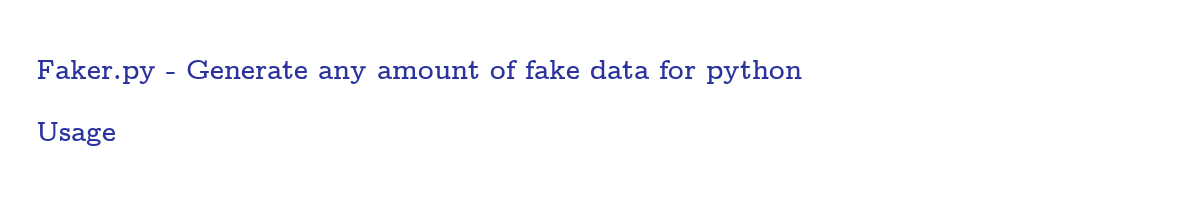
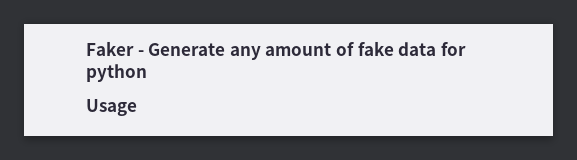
- Faker.py - Generate any amount of fake data for python
+ Faker - Generate any amount of fake data for python

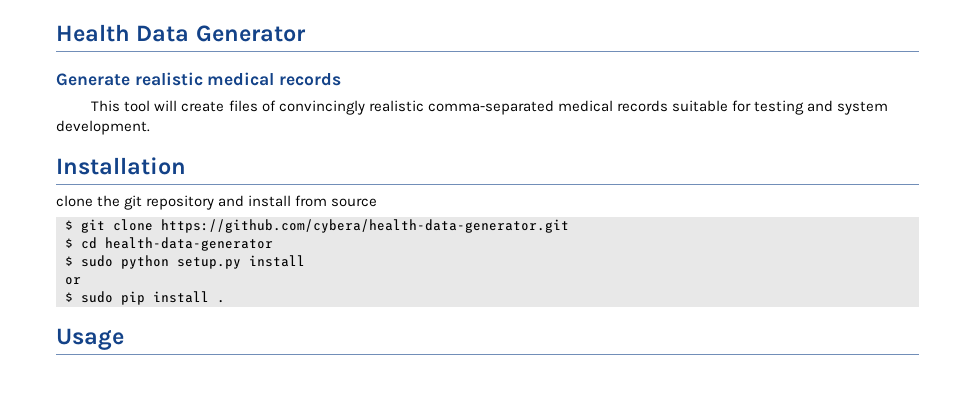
- Faker - Generate any amount of fake data for python
+ Health Data Generator
+ Generate realistic medical records
+ This tool will create files of convincingly realistic comma-separated medical records suitable for testing and system development.
+ Installation
+ clone the git repository and install from source
+ $ git clone https://github.com/cybera/health-data-generator.git
+ $ cd health-data-generator
+ $ sudo python setup.py install
+ or
+ $ sudo pip install .

